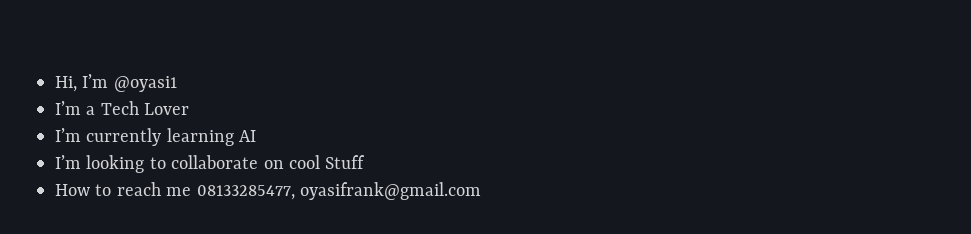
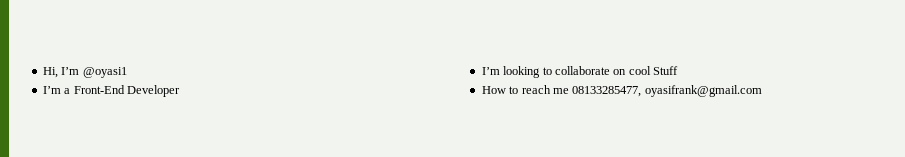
- I’m a Tech Lover
- I’m currently learning AI
+ I’m a Front-End Developer

